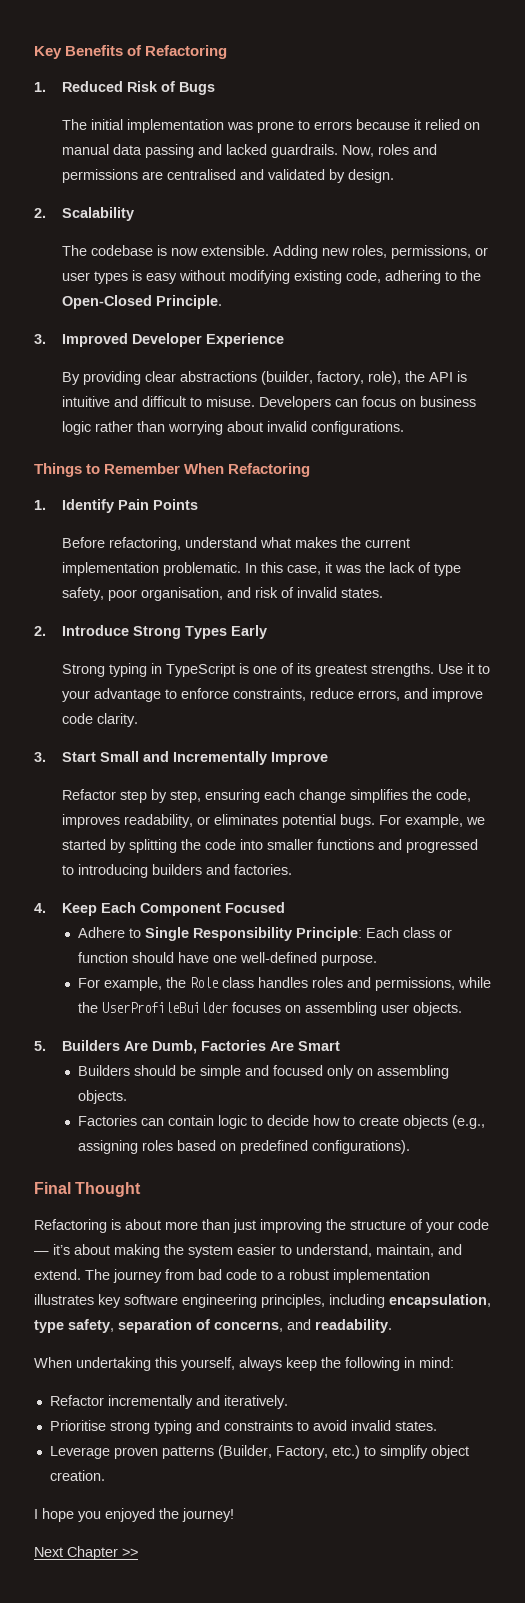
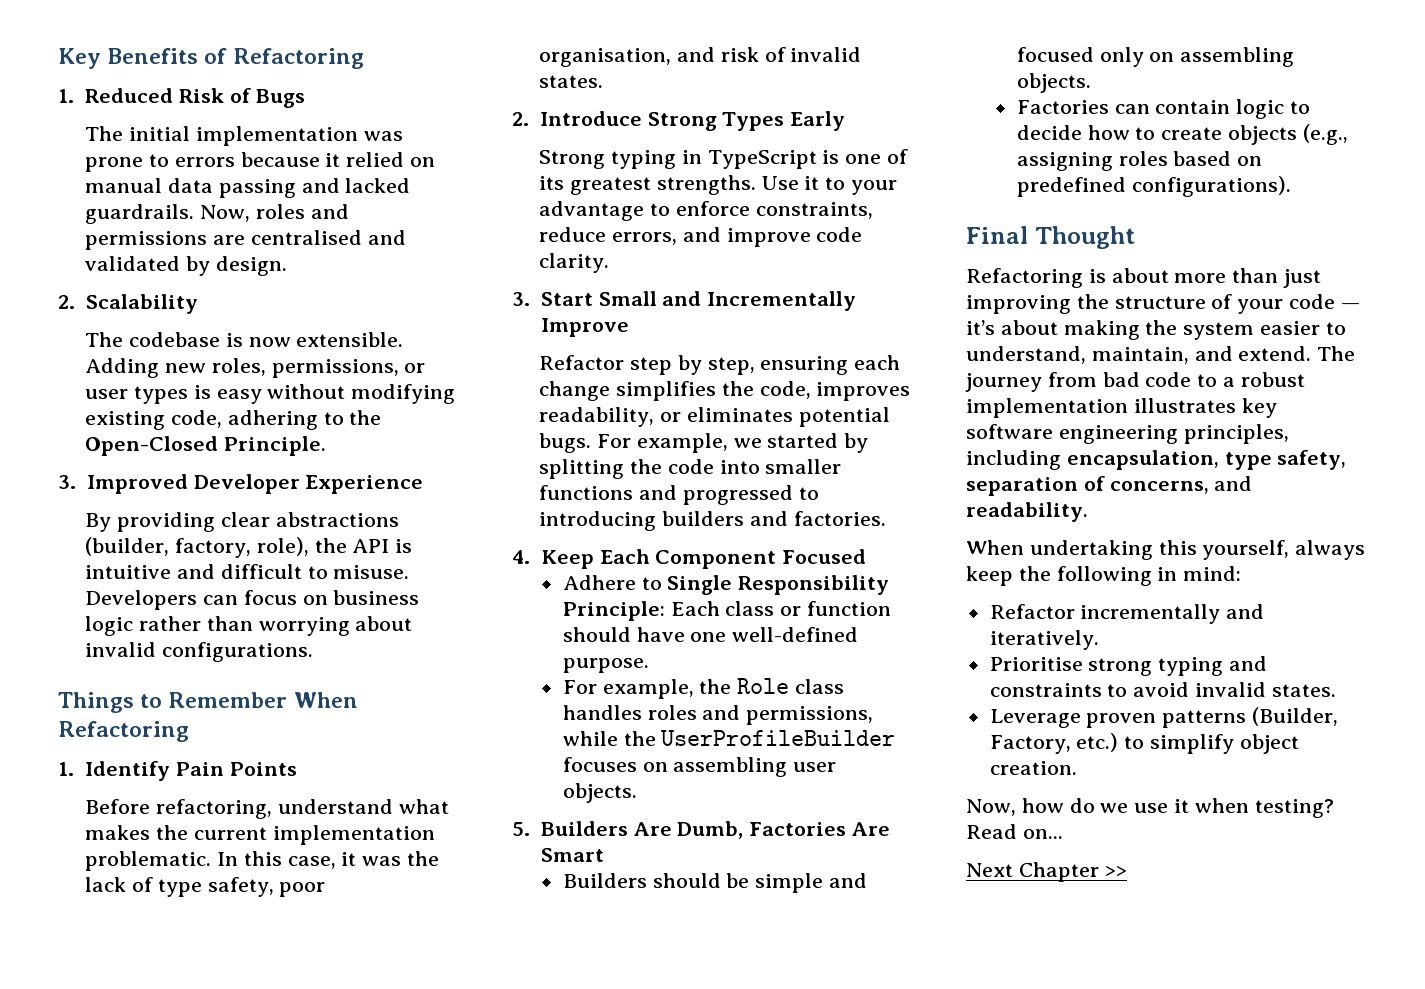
- I hope you enjoyed the journey!
+ Now, how do we use it when testing? Read on...

